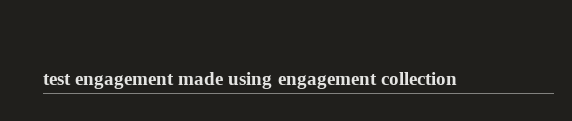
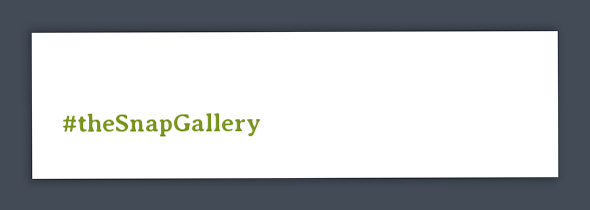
- test engagement made using engagement collection
+ #theSnapGallery

